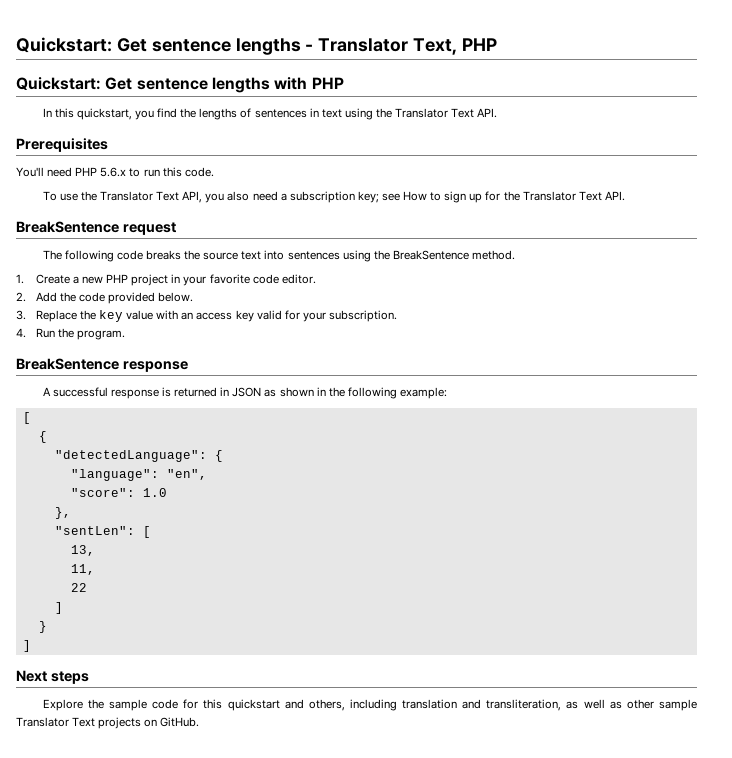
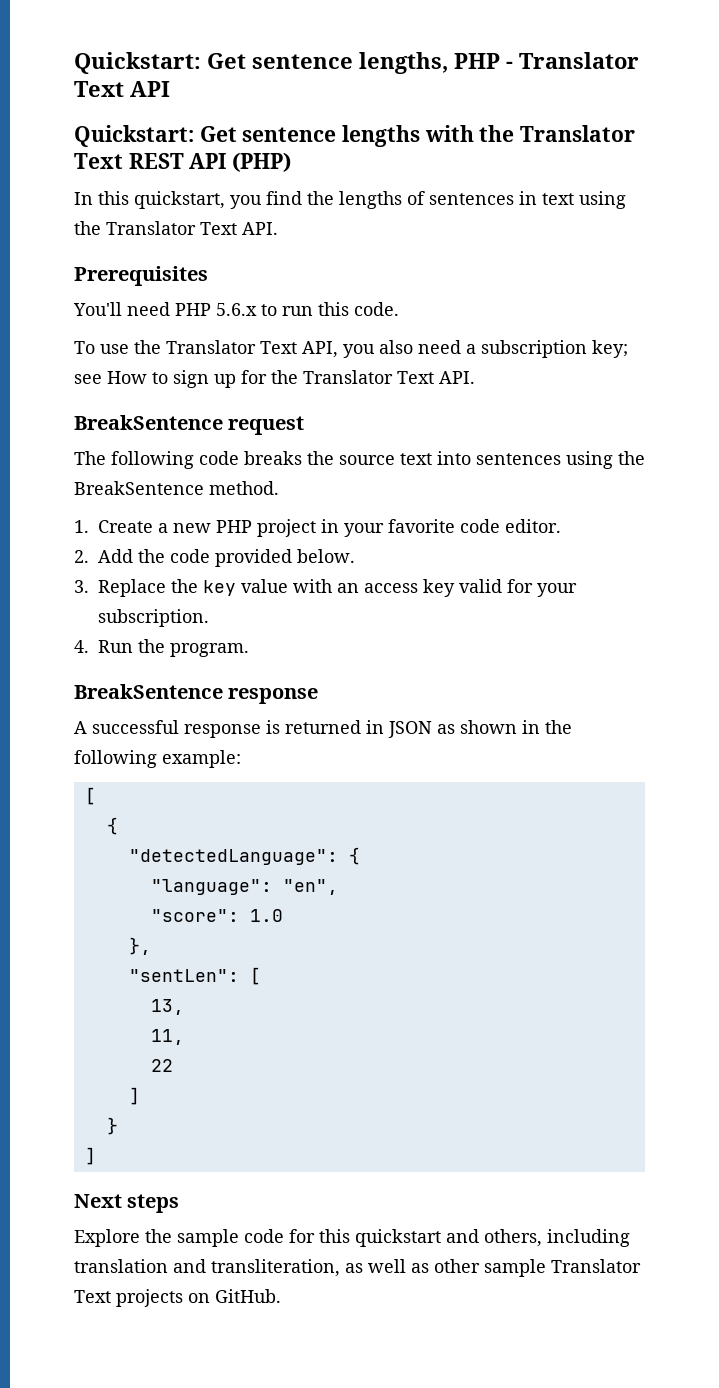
- Quickstart: Get sentence lengths - Translator Text, PHP
+ Quickstart: Get sentence lengths, PHP - Translator Text API
- Quickstart: Get sentence lengths with PHP
+ Quickstart: Get sentence lengths with the Translator Text REST API (PHP)

